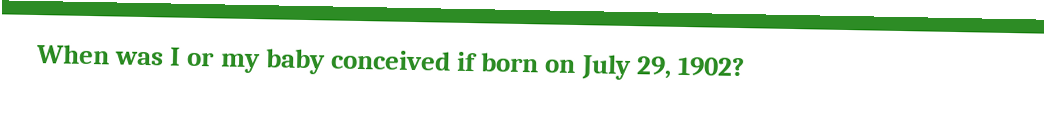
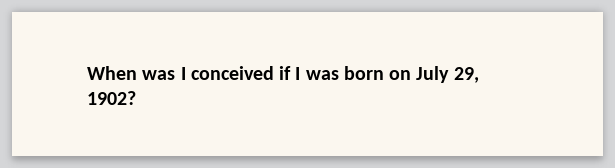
- When was I or my baby conceived if born on July 29, 1902?
+ When was I conceived if I was born on July 29, 1902?

